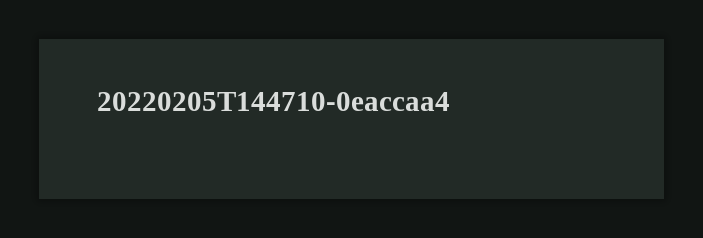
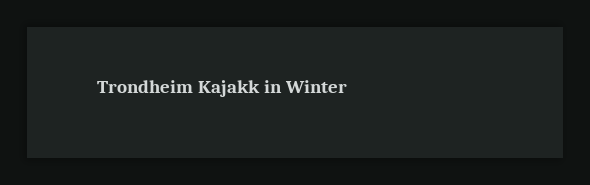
- 20220205T144710-0eaccaa4
+ Trondheim Kajakk in Winter

